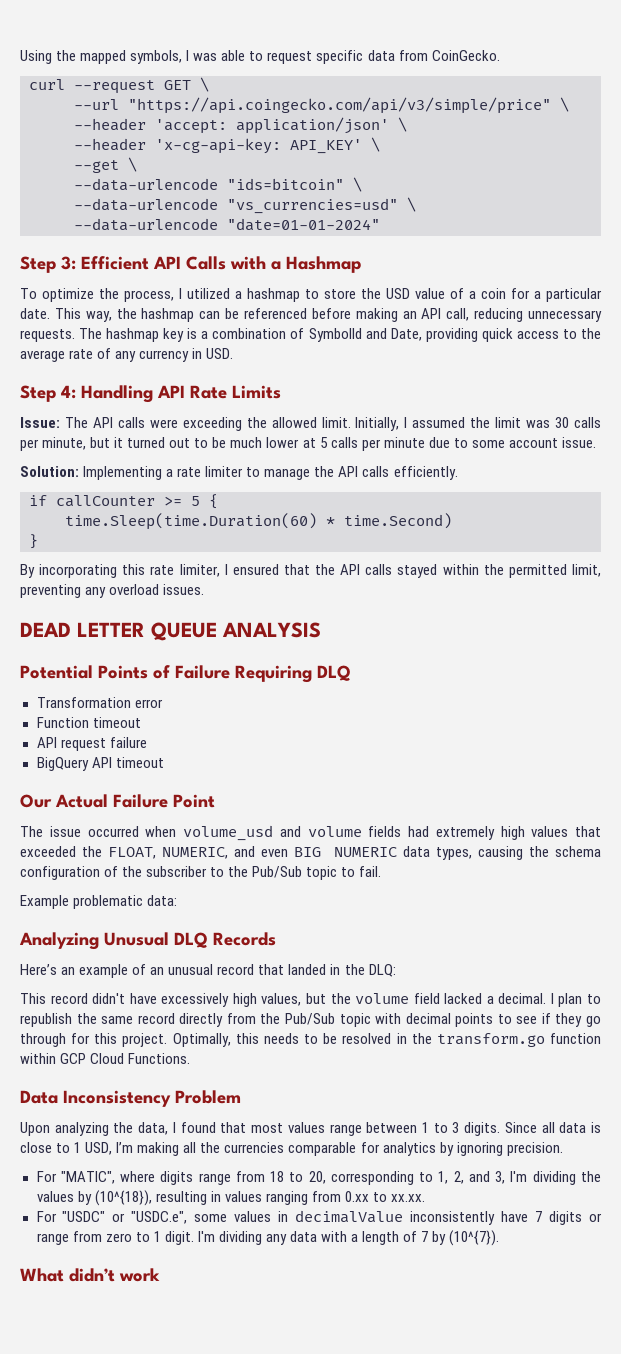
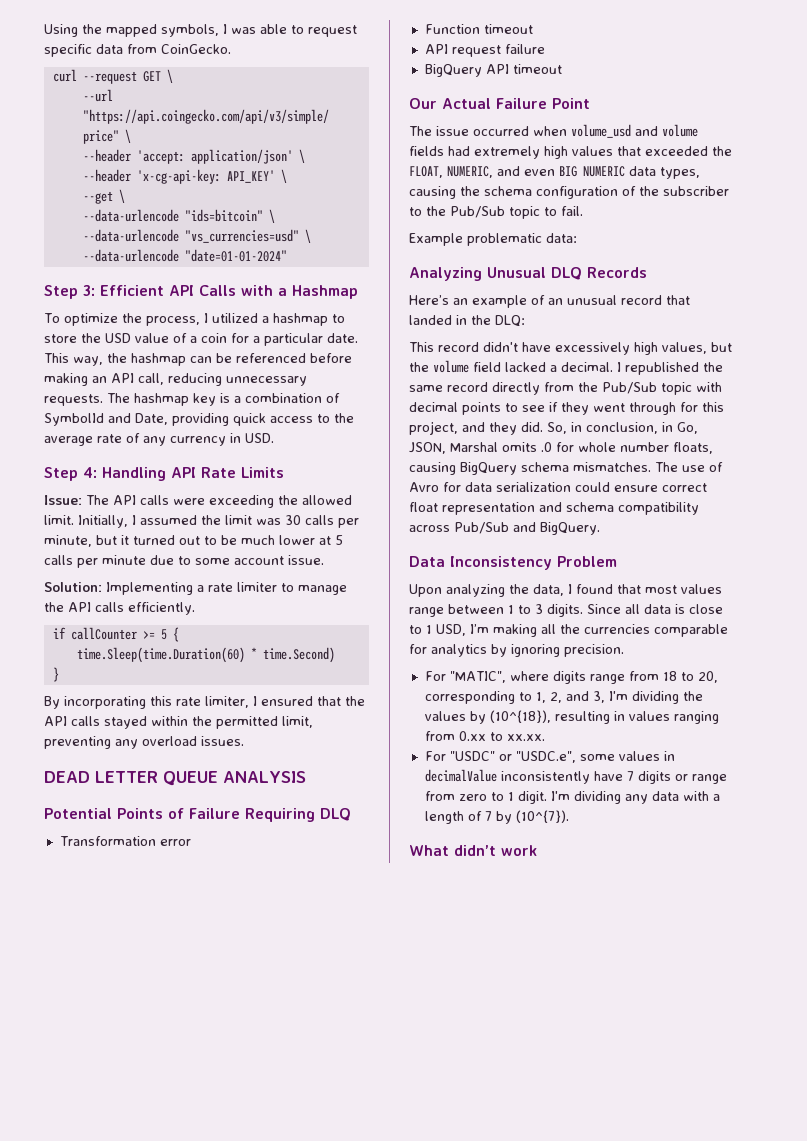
- I plan to republish the same record directly from the Pub/Sub topic with decimal points to see if they go through for this project. Optimally, this needs to be resolved in the transform.go function within GCP Cloud Functions.
+ I republished the same record directly from the Pub/Sub topic with decimal points to see if they went through for this project, and they did. So, in conclusion, in Go, JSON, Marshal omits .0 for whole number floats, causing BigQuery schema mismatches. The use of Avro for data serialization could ensure correct float representation and schema compatibility across Pub/Sub and BigQuery.

